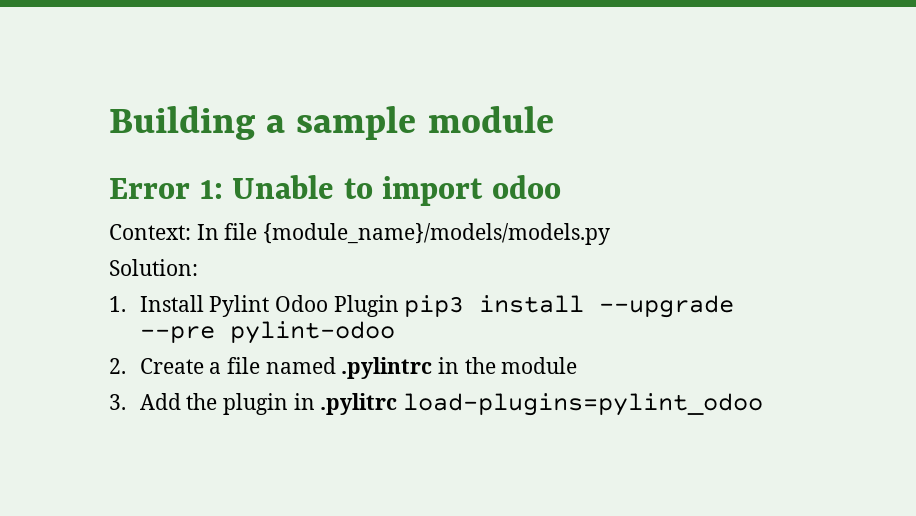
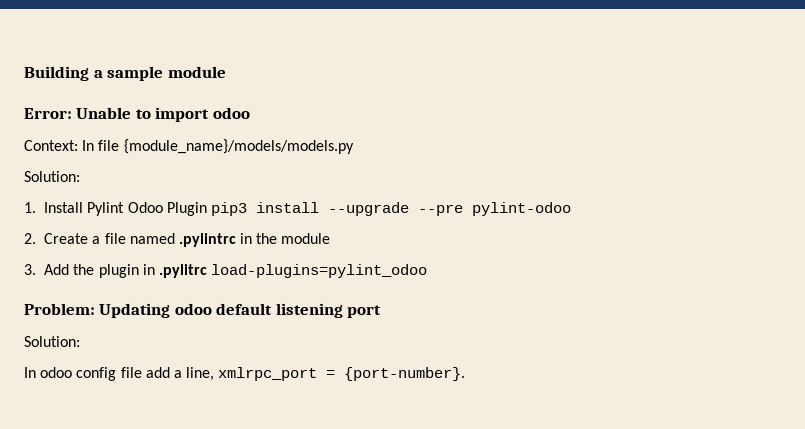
- Error 1: Unable to import odoo
+ Error: Unable to import odoo
+ Problem: Updating odoo default listening port
+ Solution:
+ In odoo config file add a line, xmlrpc_port = {port-number}.

